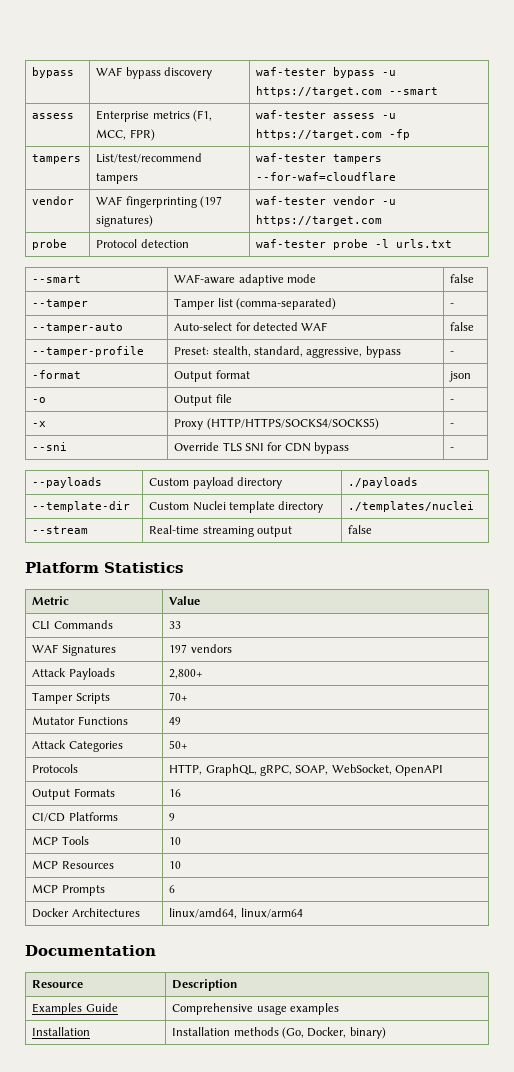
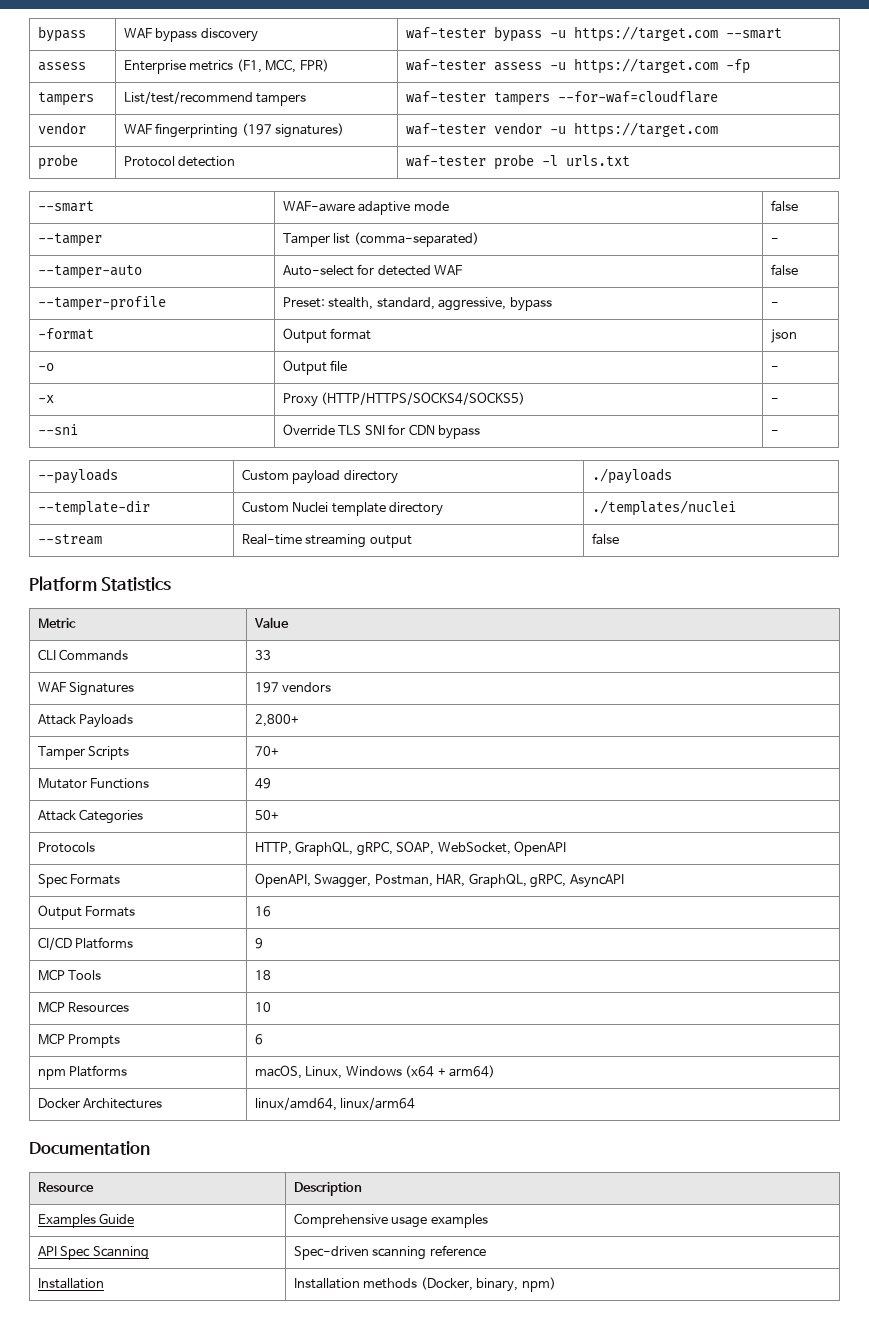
+ Spec Formats | OpenAPI, Swagger, Postman, HAR, GraphQL, gRPC, AsyncAPI
- MCP Tools | 10
+ MCP Tools | 18
+ npm Platforms | macOS, Linux, Windows (x64 + arm64)
+ API Spec Scanning | Spec-driven scanning reference
- Installation | Installation methods (Go, Docker, binary)
+ Installation | Installation methods (Docker, binary, npm)

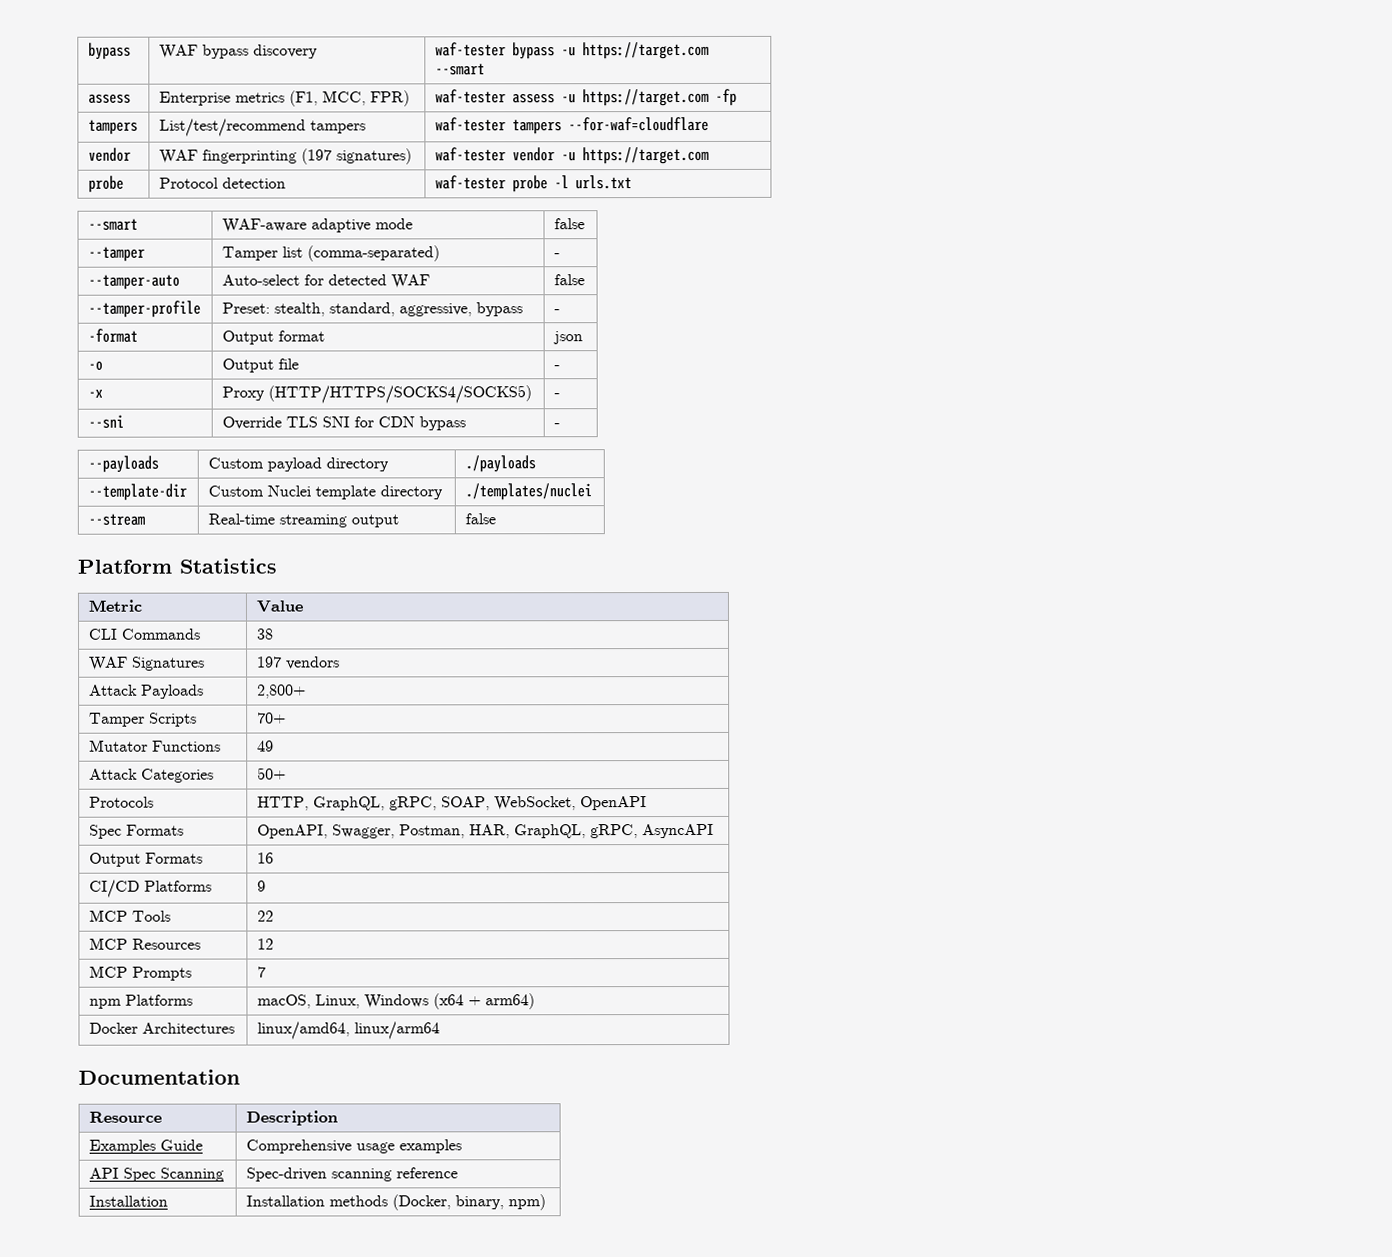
- CLI Commands | 33
+ CLI Commands | 38
- MCP Tools | 18
+ MCP Tools | 22
- MCP Resources | 10
+ MCP Resources | 12
- MCP Prompts | 6
+ MCP Prompts | 7

